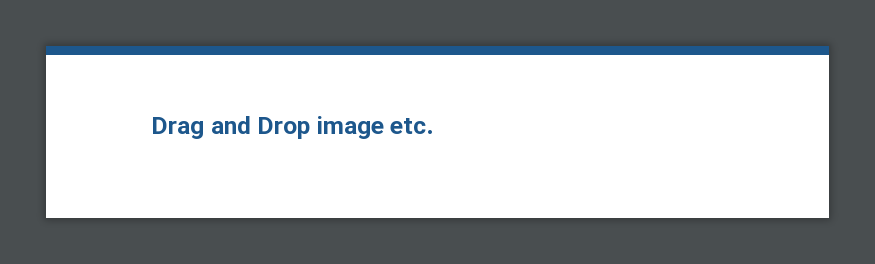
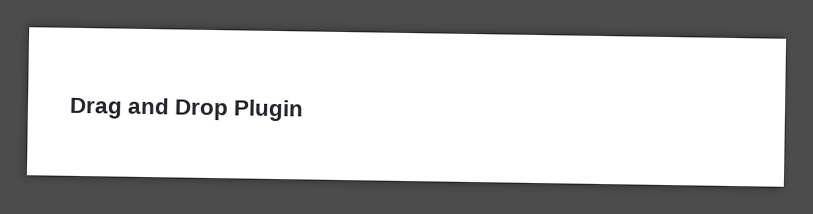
- Drag and Drop image etc.
+ Drag and Drop Plugin

